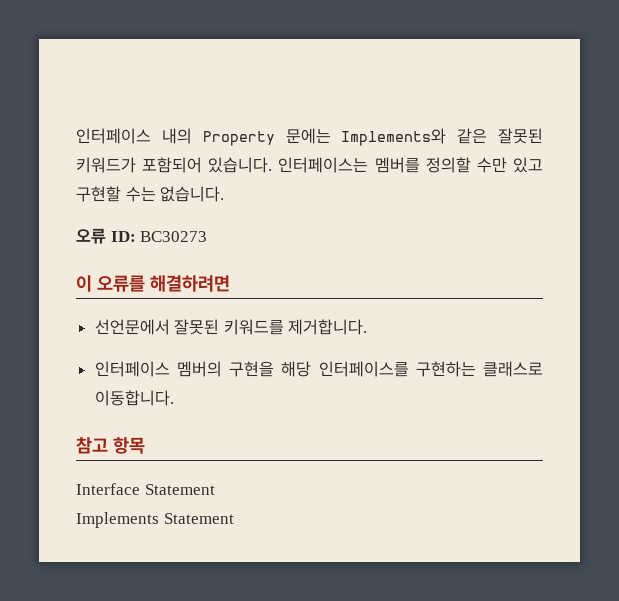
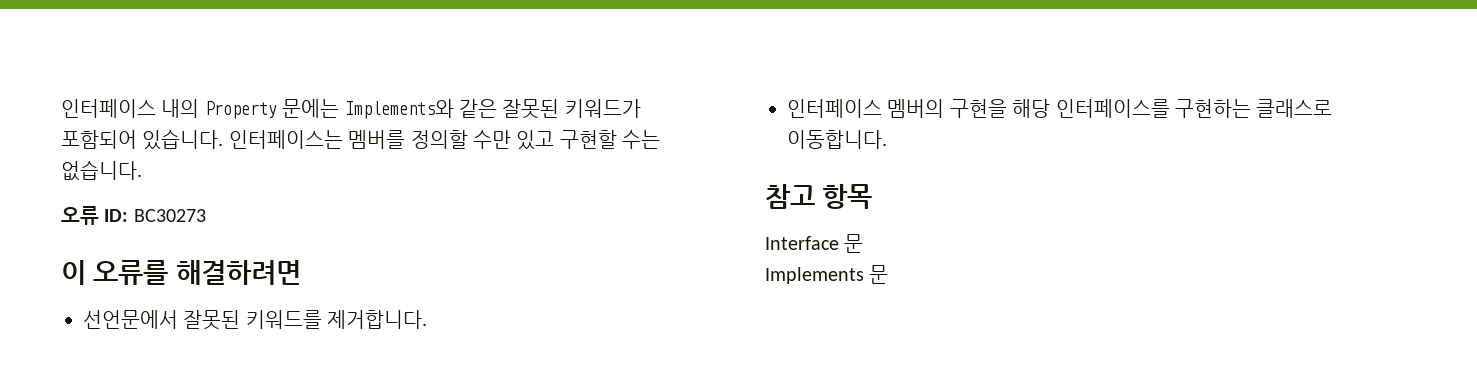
- Interface Statement
+ Interface 문
- Implements Statement
+ Implements 문

